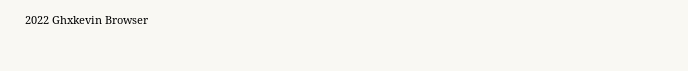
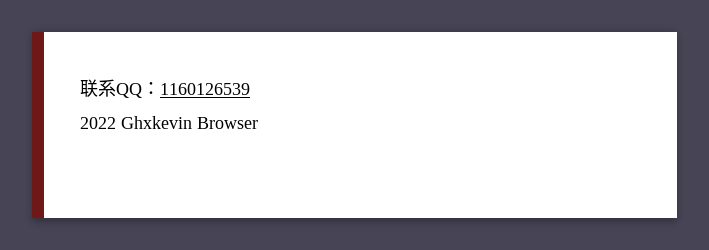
+ 联系QQ：1160126539

